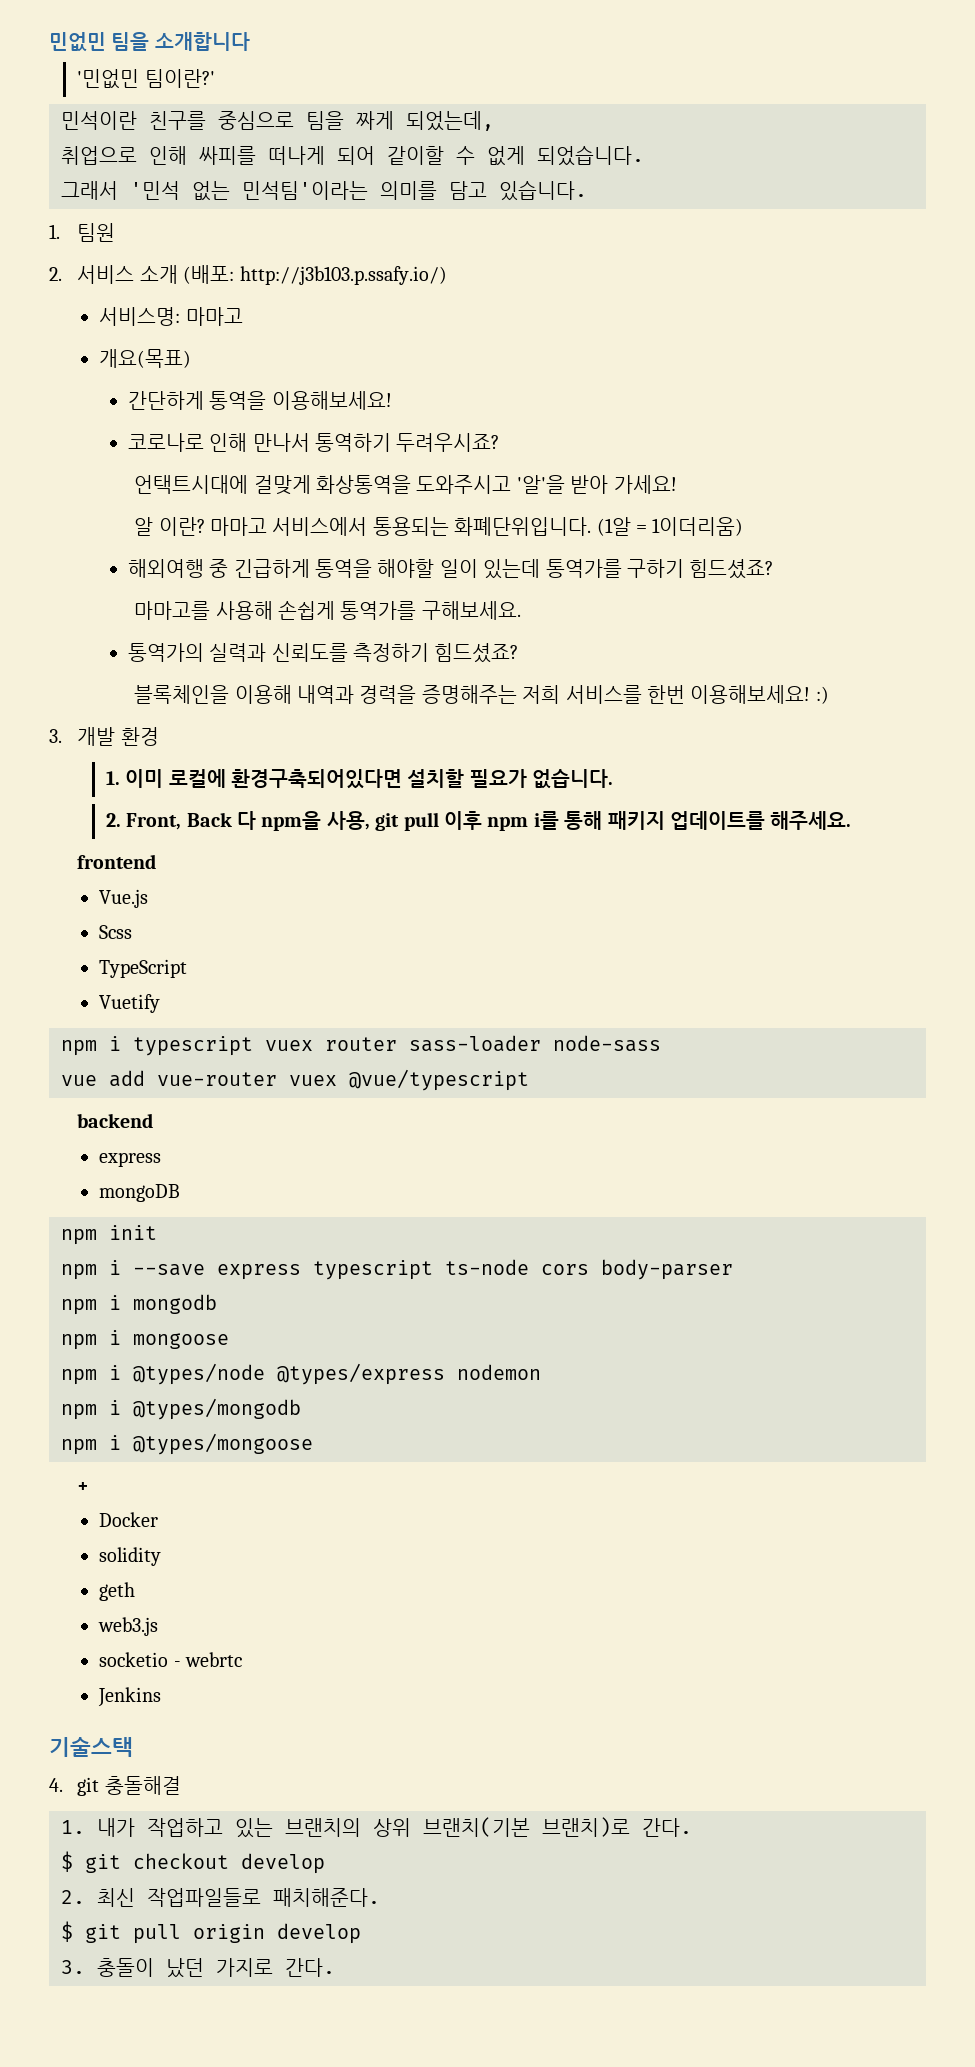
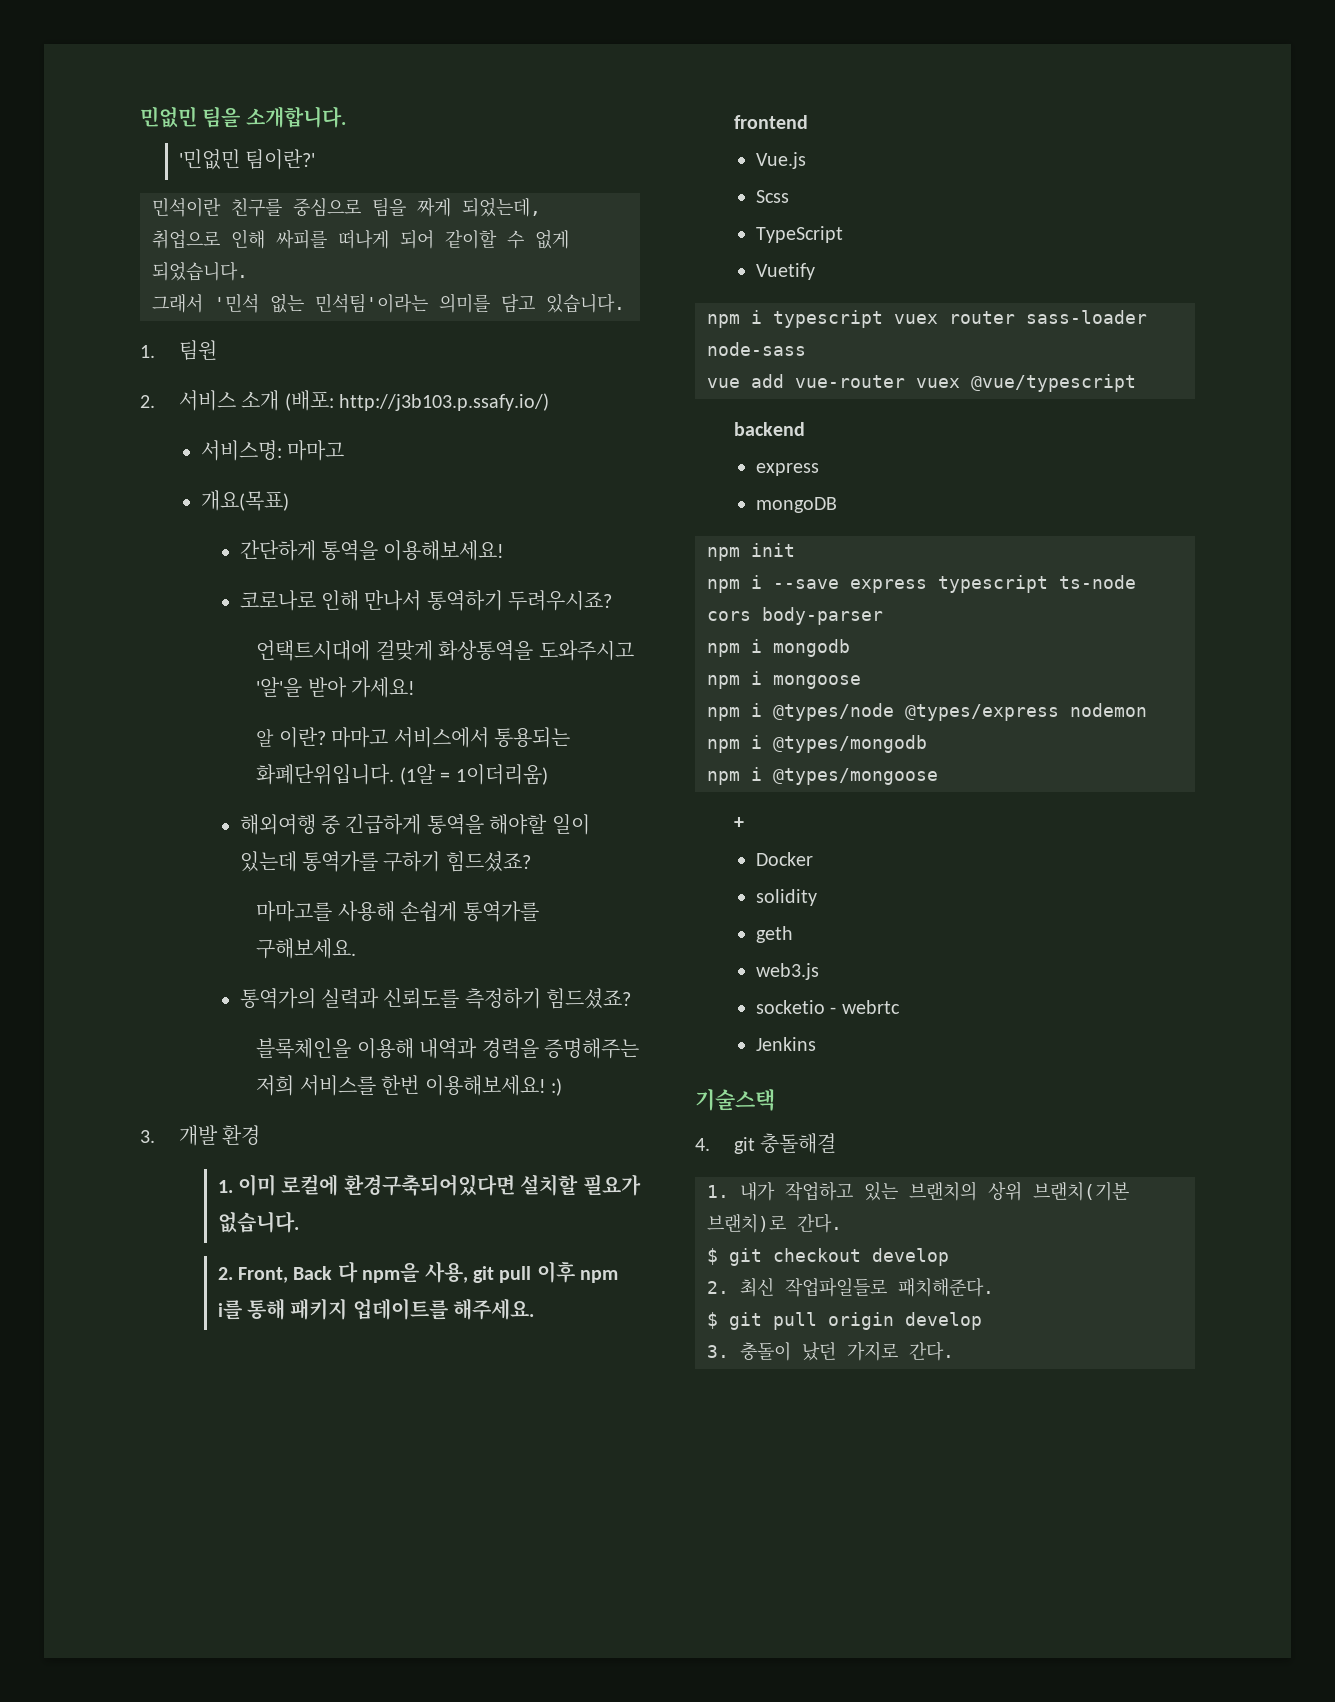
- 민없민 팀을 소개합니다
+ 민없민 팀을 소개합니다.

